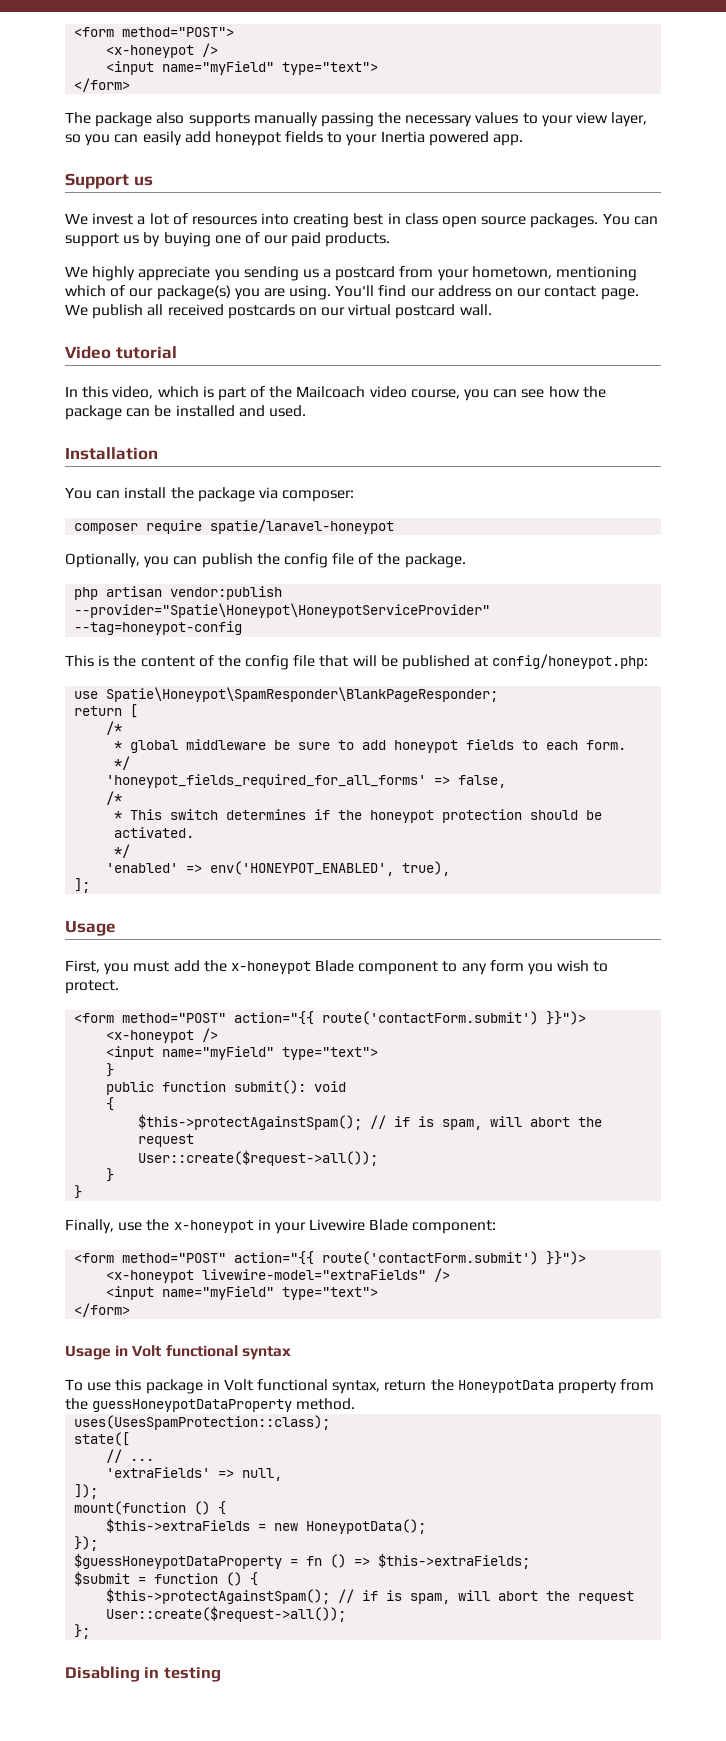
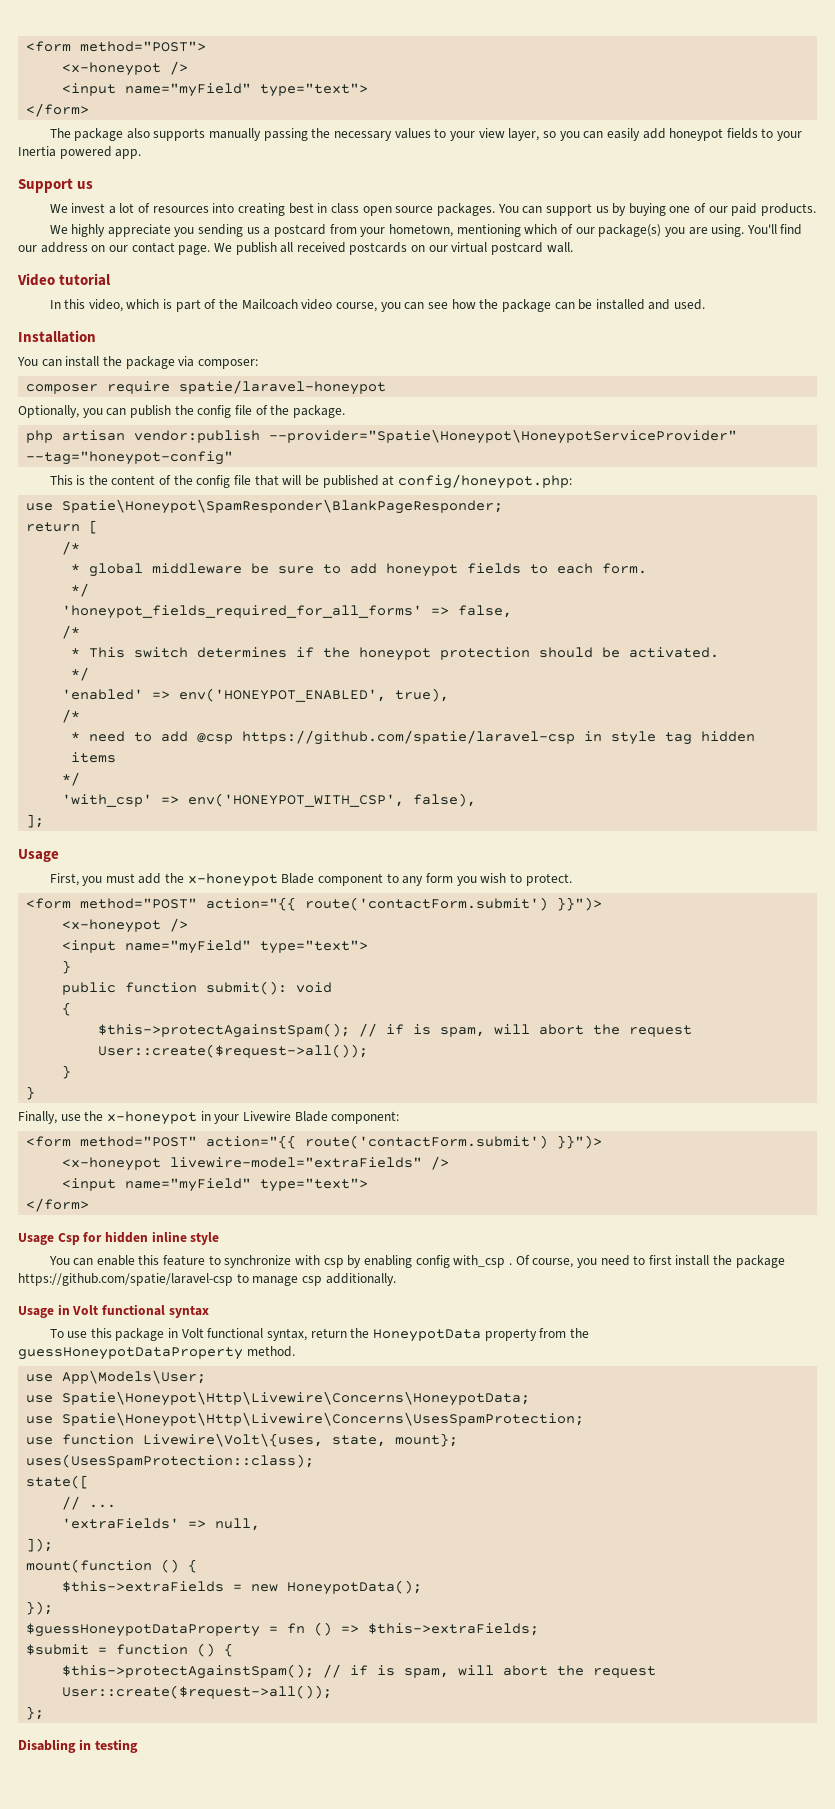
- php artisan vendor:publish --provider="Spatie\Honeypot\HoneypotServiceProvider" --tag=honeypot-config
+ php artisan vendor:publish --provider="Spatie\Honeypot\HoneypotServiceProvider" --tag="honeypot-config"
  'enabled' => env('HONEYPOT_ENABLED', true),
+ /*
+ * need to add @csp https://github.com/spatie/laravel-csp in style tag hidden items
+ */
+ 'with_csp' => env('HONEYPOT_WITH_CSP', false),
+ Usage Csp for hidden inline style
+ You can enable this feature to synchronize with csp by enabling config with_csp . Of course, you need to first install the package https://github.com/spatie/laravel-csp to manage csp additionally.
+ use App\Models\User;
+ use Spatie\Honeypot\Http\Livewire\Concerns\HoneypotData;
+ use Spatie\Honeypot\Http\Livewire\Concerns\UsesSpamProtection;
+ use function Livewire\Volt\{uses, state, mount};

